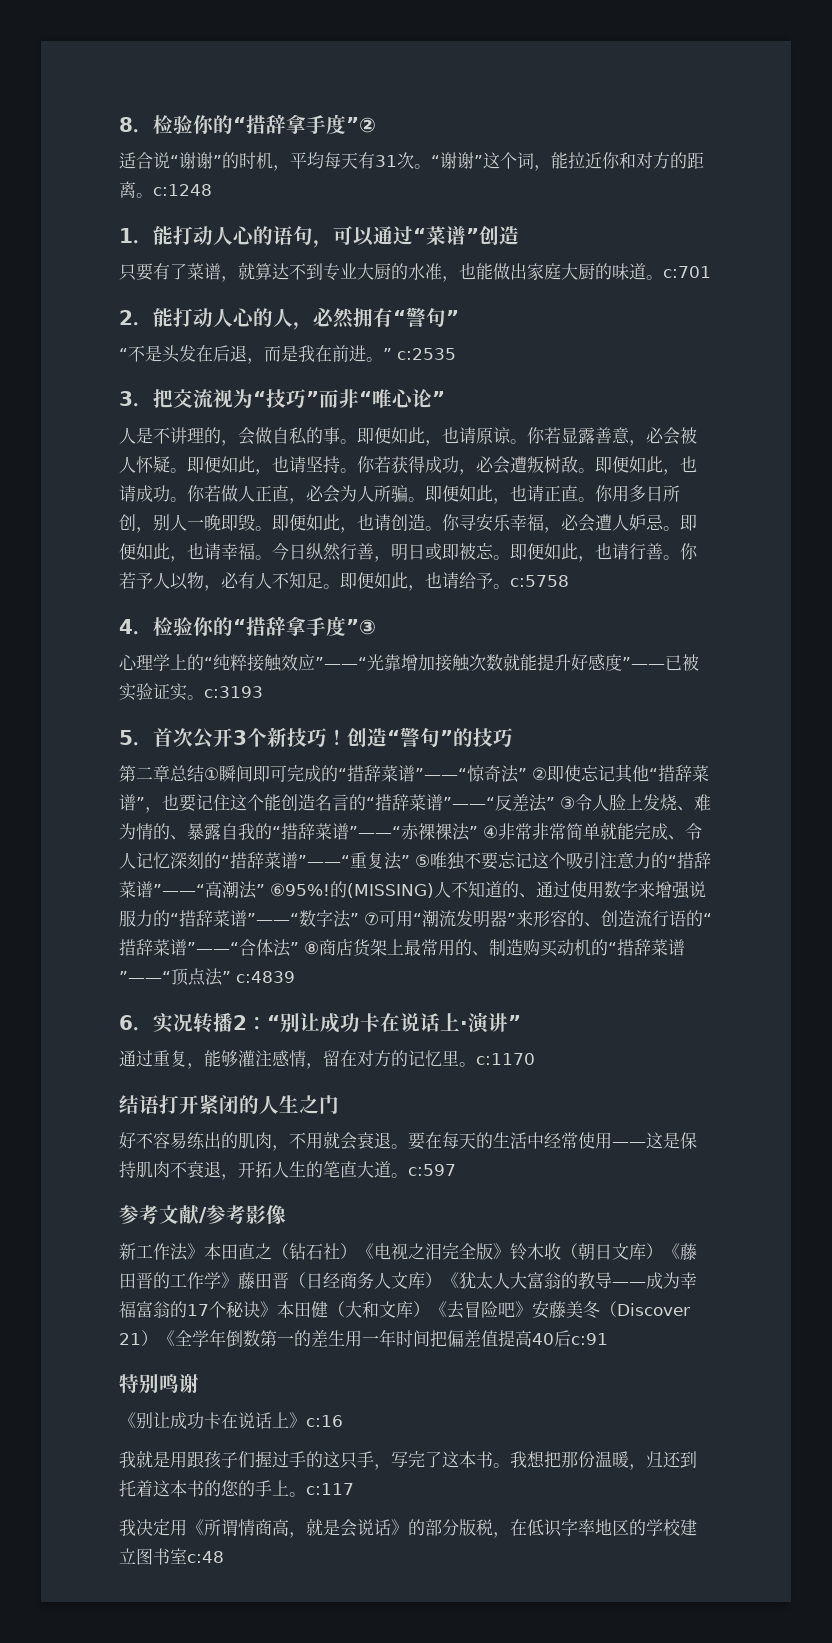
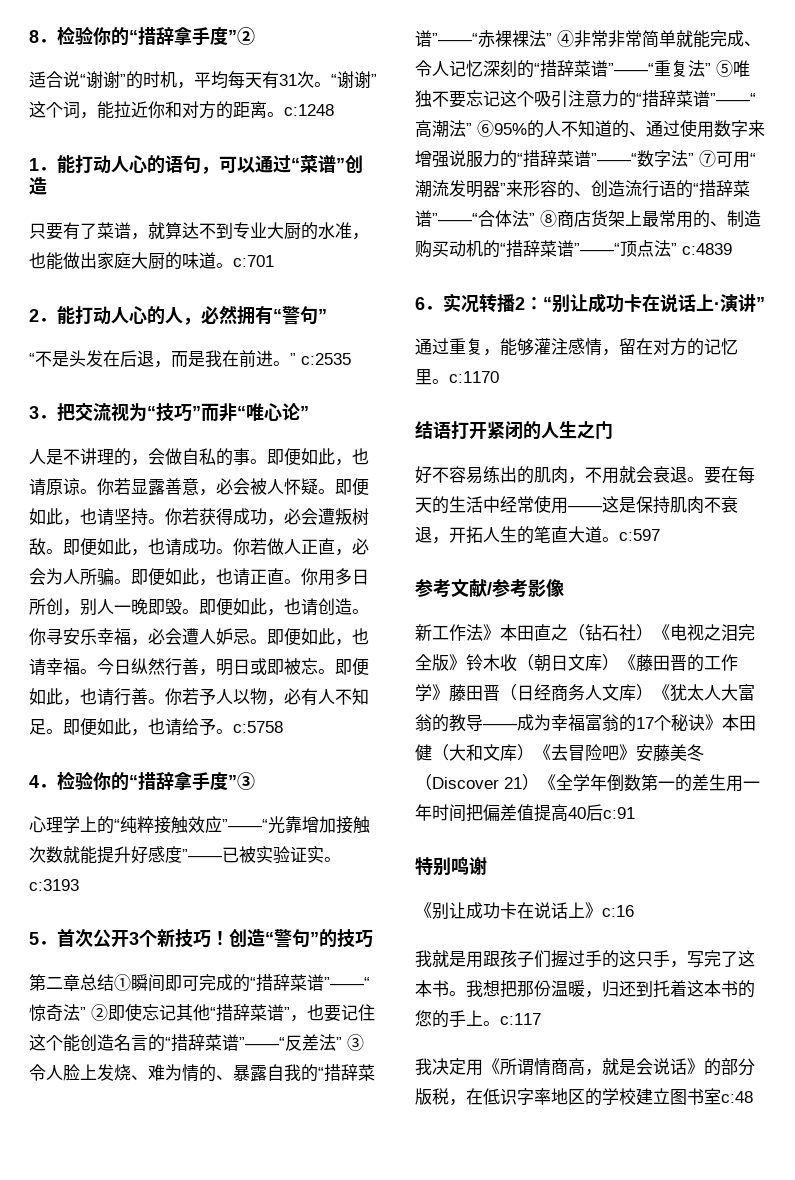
- 第二章总结①瞬间即可完成的“措辞菜谱”——“惊奇法” ②即使忘记其他“措辞菜谱”，也要记住这个能创造名言的“措辞菜谱”——“反差法” ③令人脸上发烧、难为情的、暴露自我的“措辞菜谱”——“赤裸裸法” ④非常非常简单就能完成、令人记忆深刻的“措辞菜谱”——“重复法” ⑤唯独不要忘记这个吸引注意力的“措辞菜谱”——“高潮法” ⑥95%!的(MISSING)人不知道的、通过使用数字来增强说服力的“措辞菜谱”——“数字法” ⑦可用“潮流发明器”来形容的、创造流行语的“措辞菜谱”——“合体法” ⑧商店货架上最常用的、制造购买动机的“措辞菜谱”——“顶点法” c:4839
+ 第二章总结①瞬间即可完成的“措辞菜谱”——“惊奇法” ②即使忘记其他“措辞菜谱”，也要记住这个能创造名言的“措辞菜谱”——“反差法” ③令人脸上发烧、难为情的、暴露自我的“措辞菜谱”——“赤裸裸法” ④非常非常简单就能完成、令人记忆深刻的“措辞菜谱”——“重复法” ⑤唯独不要忘记这个吸引注意力的“措辞菜谱”——“高潮法” ⑥95%的人不知道的、通过使用数字来增强说服力的“措辞菜谱”——“数字法” ⑦可用“潮流发明器”来形容的、创造流行语的“措辞菜谱”——“合体法” ⑧商店货架上最常用的、制造购买动机的“措辞菜谱”——“顶点法” c:4839

